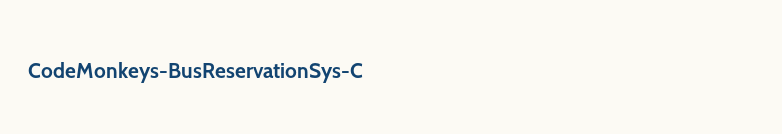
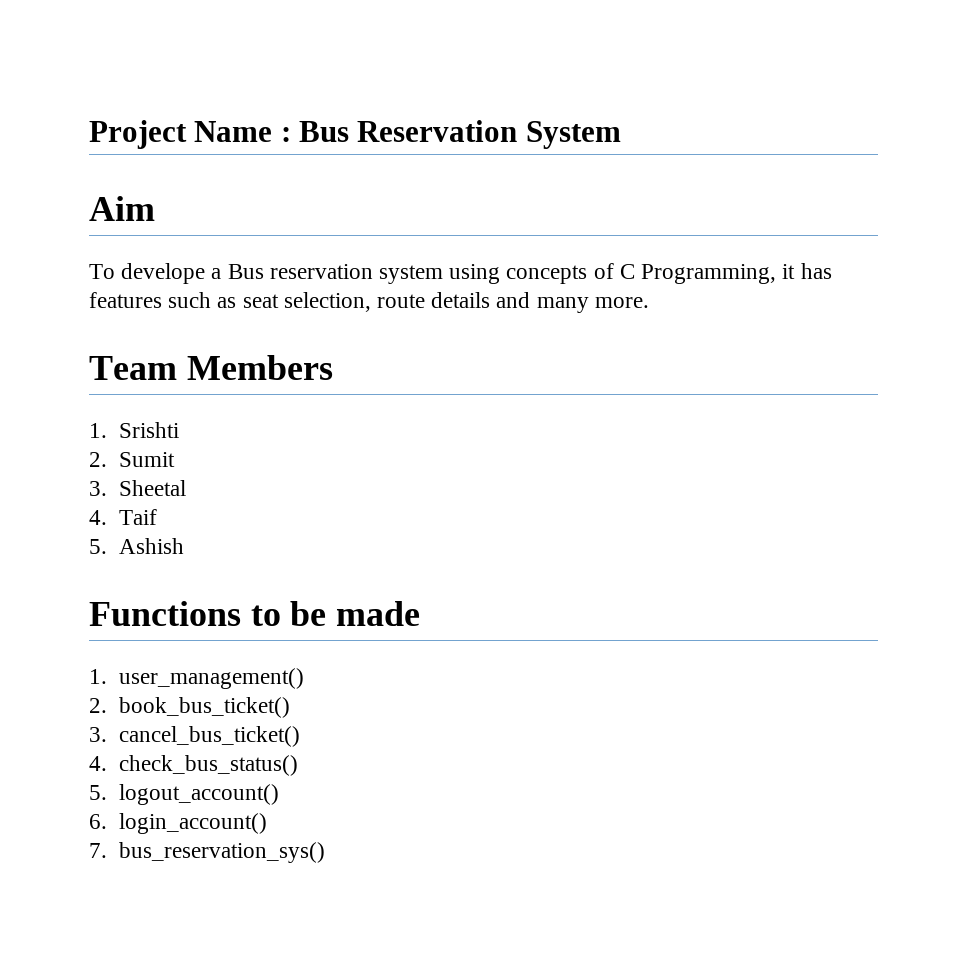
- CodeMonkeys-BusReservationSys-C
+ Project Name : Bus Reservation System
+ Aim
+ To develope a Bus reservation system using concepts of C Programming, it has features such as seat selection, route details and many more.
+ Team Members
+ 1. Srishti
+ 2. Sumit
+ 3. Sheetal
+ 4. Taif
+ 5. Ashish
+ Functions to be made
+ 1. user_management()
+ 2. book_bus_ticket()
+ 3. cancel_bus_ticket()
+ 4. check_bus_status()
+ 5. logout_account()
+ 6. login_account()
+ 7. bus_reservation_sys()

